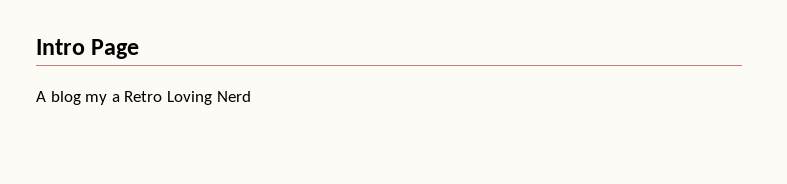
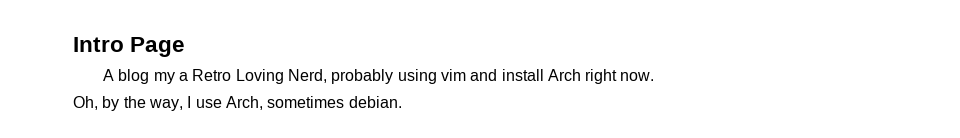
- A blog my a Retro Loving Nerd
+ A blog my a Retro Loving Nerd, probably using vim and install Arch right now.
+ Oh, by the way, I use Arch, sometimes debian.

